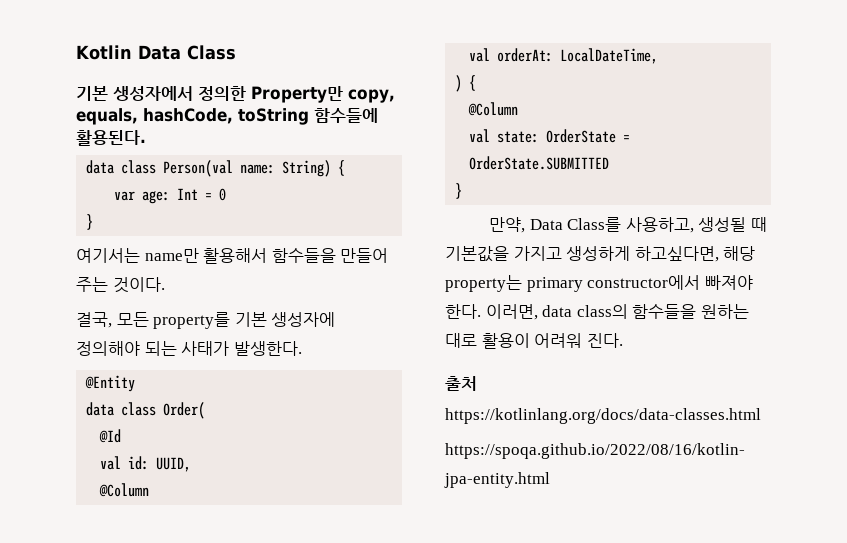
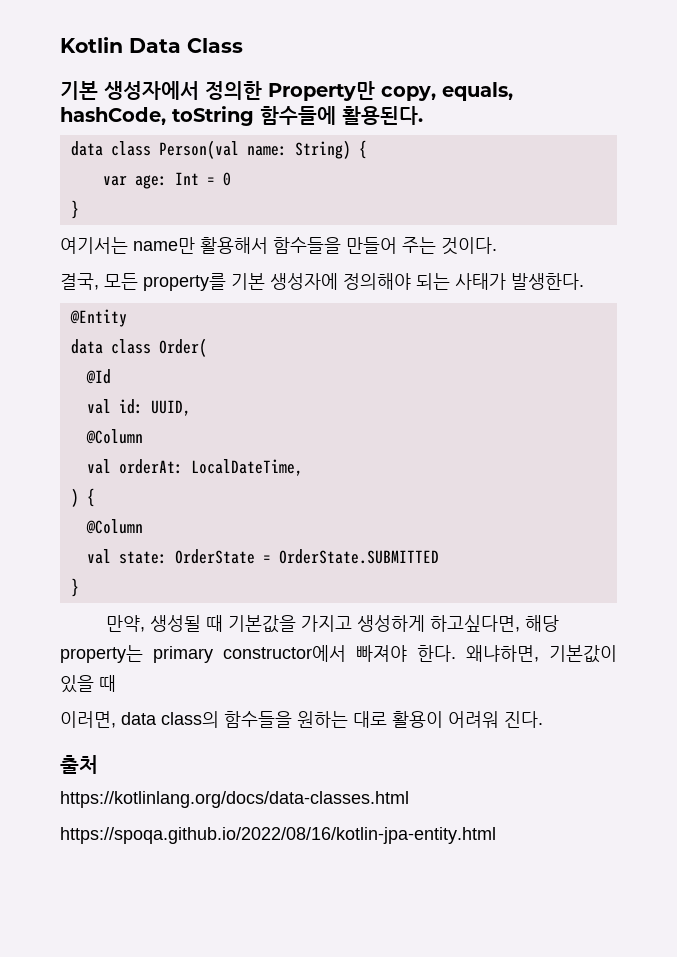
- 만약, Data Class를 사용하고, 생성될 때 기본값을 가지고 생성하게 하고싶다면, 해당 property는 primary constructor에서 빠져야 한다. 이러면, data class의 함수들을 원하는 대로 활용이 어려워 진다.
+ 만약, 생성될 때 기본값을 가지고 생성하게 하고싶다면, 해당 property는 primary constructor에서 빠져야 한다. 왜냐하면, 기본값이 있을 때
+ 이러면, data class의 함수들을 원하는 대로 활용이 어려워 진다.

